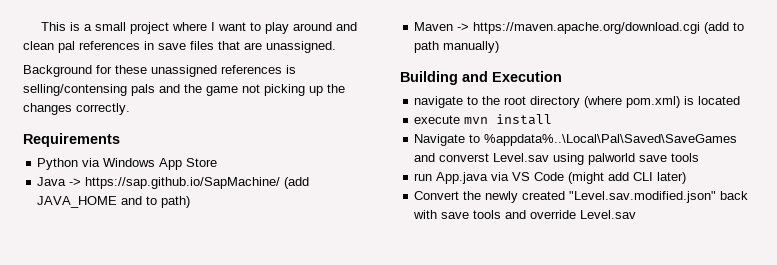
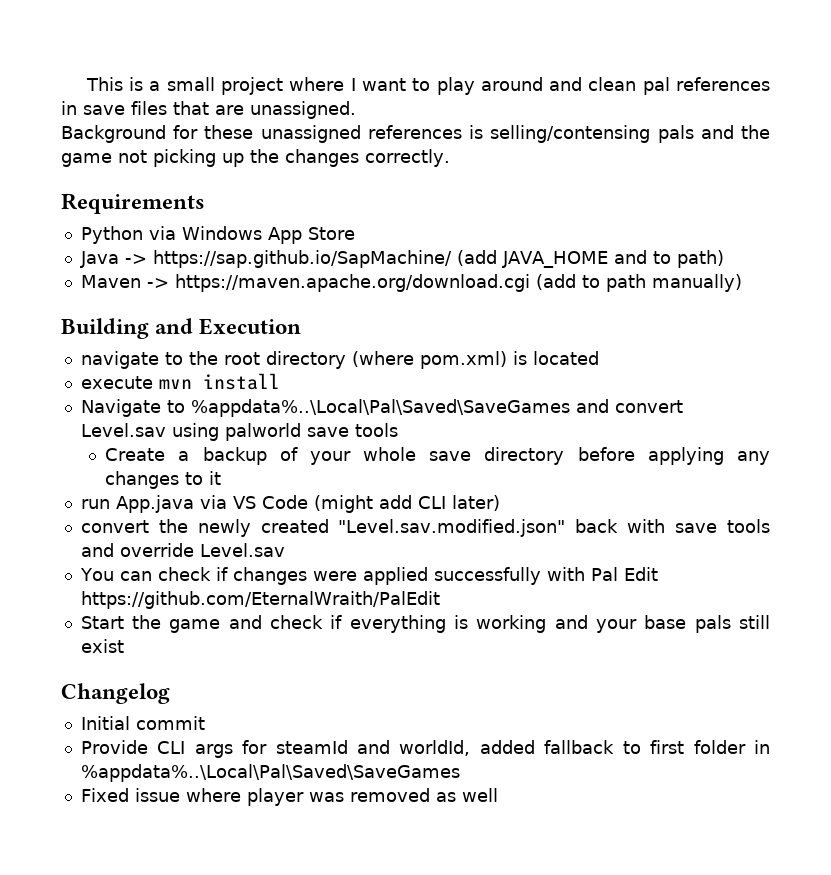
- Navigate to %appdata%..\Local\Pal\Saved\SaveGames and converst Level.sav using palworld save tools
+ Navigate to %appdata%..\Local\Pal\Saved\SaveGames and convert Level.sav using palworld save tools
+ Create a backup of your whole save directory before applying any changes to it
- Convert the newly created "Level.sav.modified.json" back with save tools and override Level.sav
+ convert the newly created "Level.sav.modified.json" back with save tools and override Level.sav
+ You can check if changes were applied successfully with Pal Edit https://github.com/EternalWraith/PalEdit
+ Start the game and check if everything is working and your base pals still exist
+ Changelog
+ Initial commit
+ Provide CLI args for steamId and worldId, added fallback to first folder in %appdata%..\Local\Pal\Saved\SaveGames
+ Fixed issue where player was removed as well

